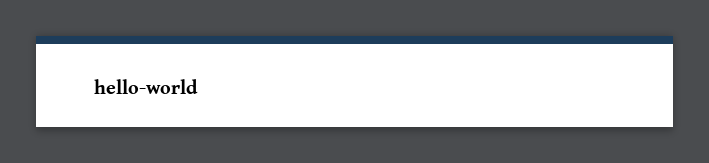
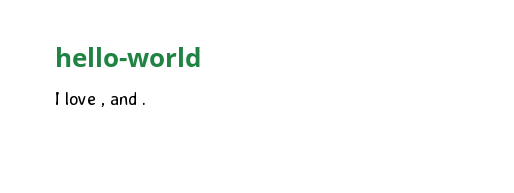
+ I love , and .

